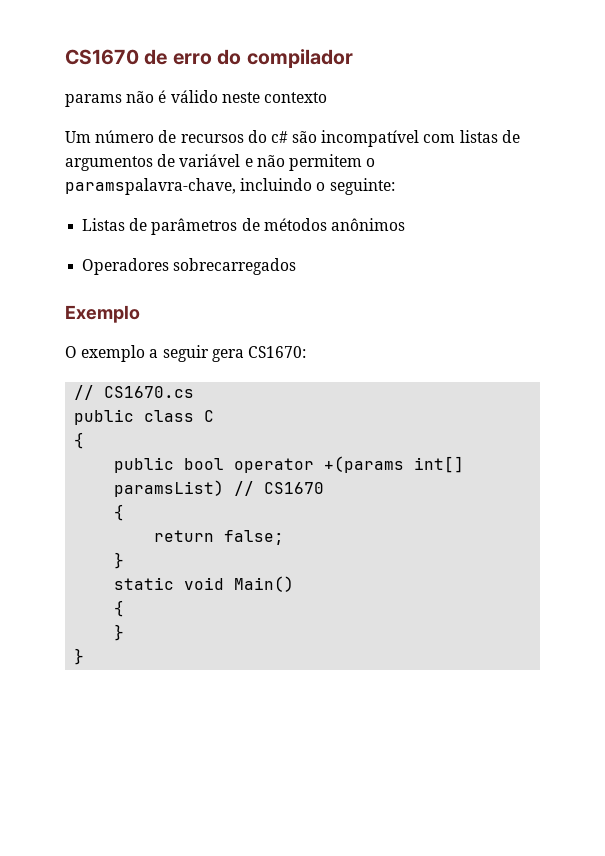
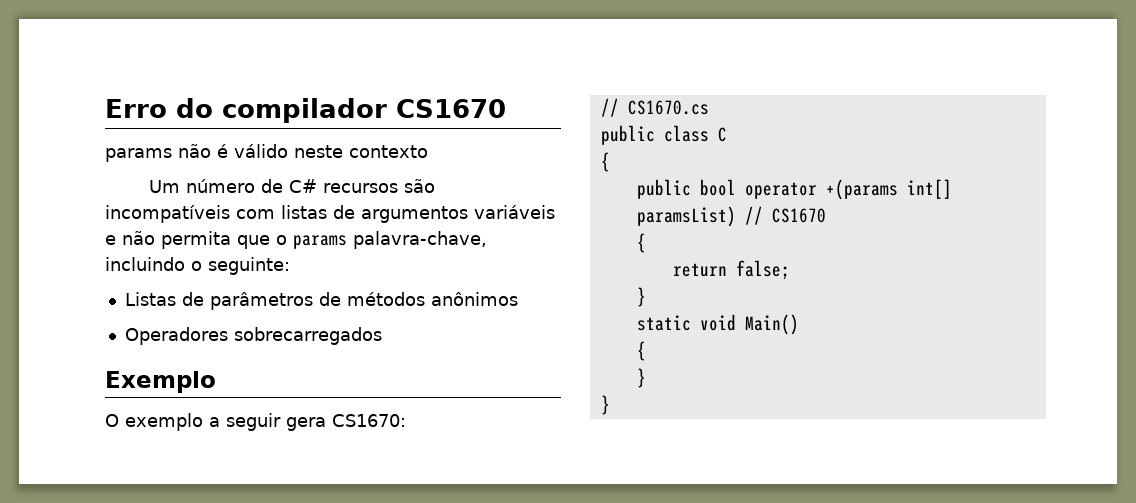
- CS1670 de erro do compilador
+ Erro do compilador CS1670
- Um número de recursos do c# são incompatível com listas de argumentos de variável e não permitem o paramspalavra-chave, incluindo o seguinte:
+ Um número de C# recursos são incompatíveis com listas de argumentos variáveis e não permita que o params palavra-chave, incluindo o seguinte:

